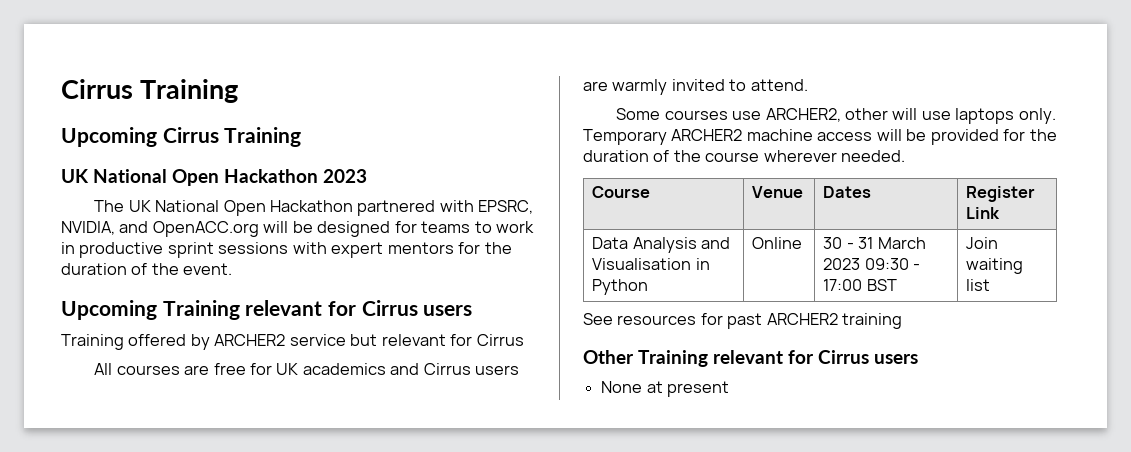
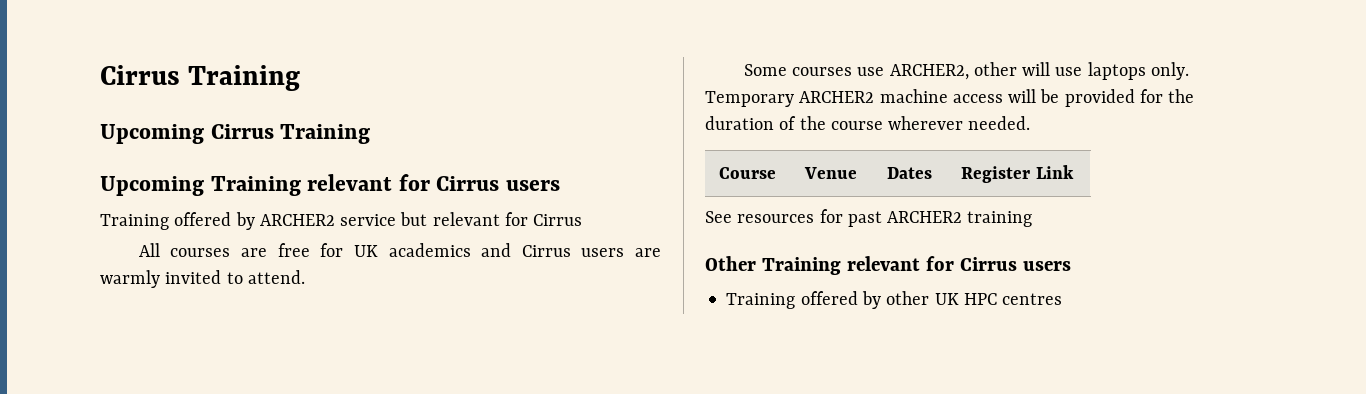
- UK National Open Hackathon 2023
- The UK National Open Hackathon partnered with EPSRC, NVIDIA, and OpenACC.org will be designed for teams to work in productive sprint sessions with expert mentors for the duration of the event.
- Data Analysis and Visualisation in Python | Online | 30 - 31 March 2023 09:30 - 17:00 BST | Join waiting list
- None at present
+ Training offered by other UK HPC centres

